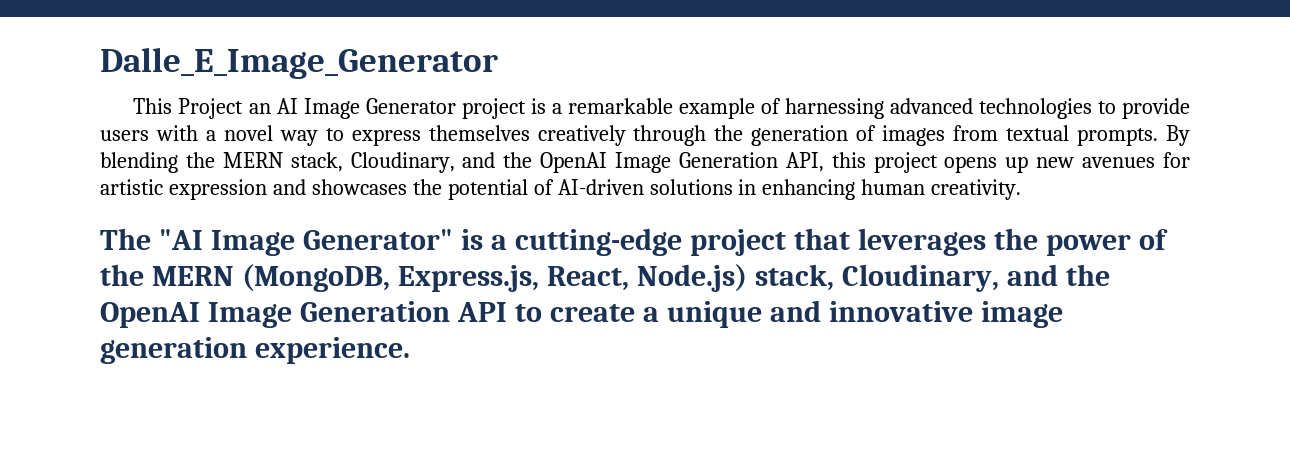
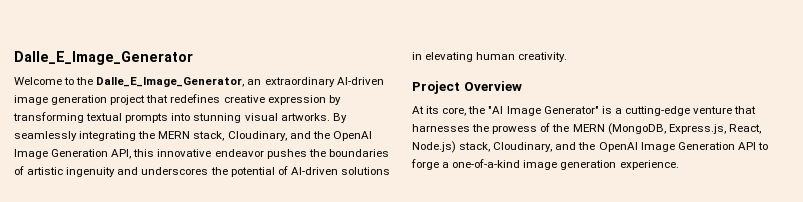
- This Project an AI Image Generator project is a remarkable example of harnessing advanced technologies to provide users with a novel way to express themselves creatively through the generation of images from textual prompts. By blending the MERN stack, Cloudinary, and the OpenAI Image Generation API, this project opens up new avenues for artistic expression and showcases the potential of AI-driven solutions in enhancing human creativity.
+ Welcome to the Dalle_E_Image_Generator, an extraordinary AI-driven image generation project that redefines creative expression by transforming textual prompts into stunning visual artworks. By seamlessly integrating the MERN stack, Cloudinary, and the OpenAI Image Generation API, this innovative endeavor pushes the boundaries of artistic ingenuity and underscores the potential of AI-driven solutions in elevating human creativity.
- The "AI Image Generator" is a cutting-edge project that leverages the power of the MERN (MongoDB, Express.js, React, Node.js) stack, Cloudinary, and the OpenAI Image Generation API to create a unique and innovative image generation experience.
+ Project Overview
+ At its core, the "AI Image Generator" is a cutting-edge venture that harnesses the prowess of the MERN (MongoDB, Express.js, React, Node.js) stack, Cloudinary, and the OpenAI Image Generation API to forge a one-of-a-kind image generation experience.

